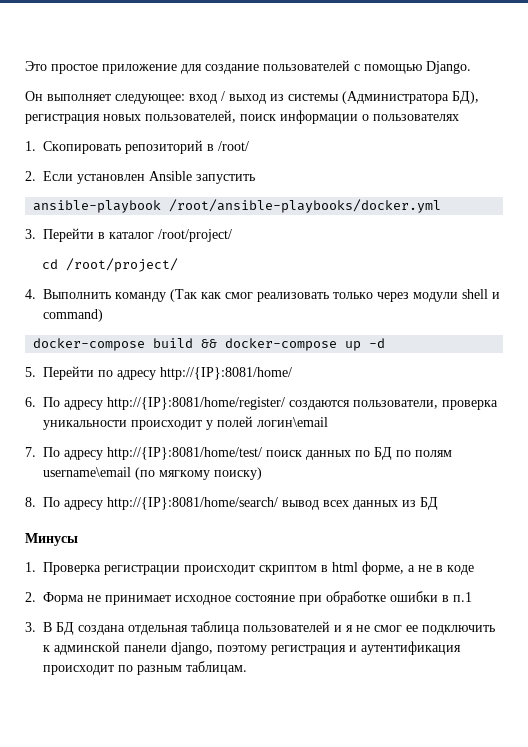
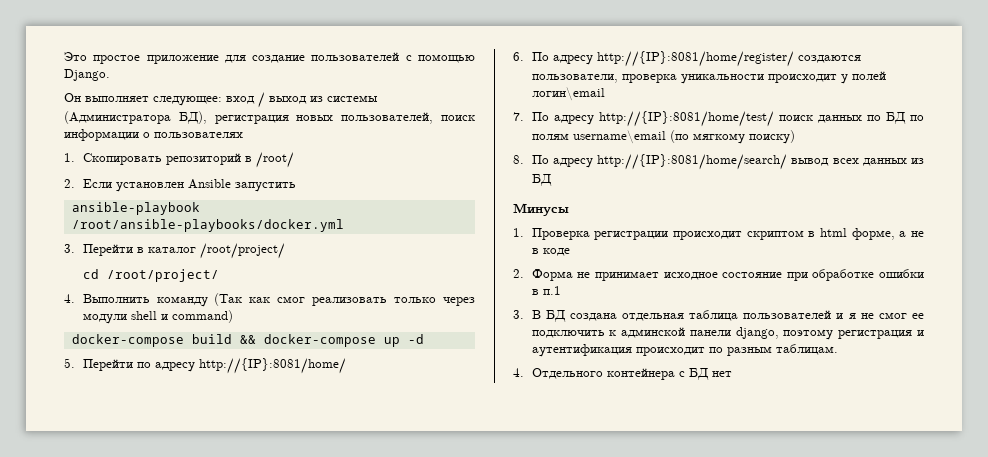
+ 4. Отдельного контейнера с БД нет

